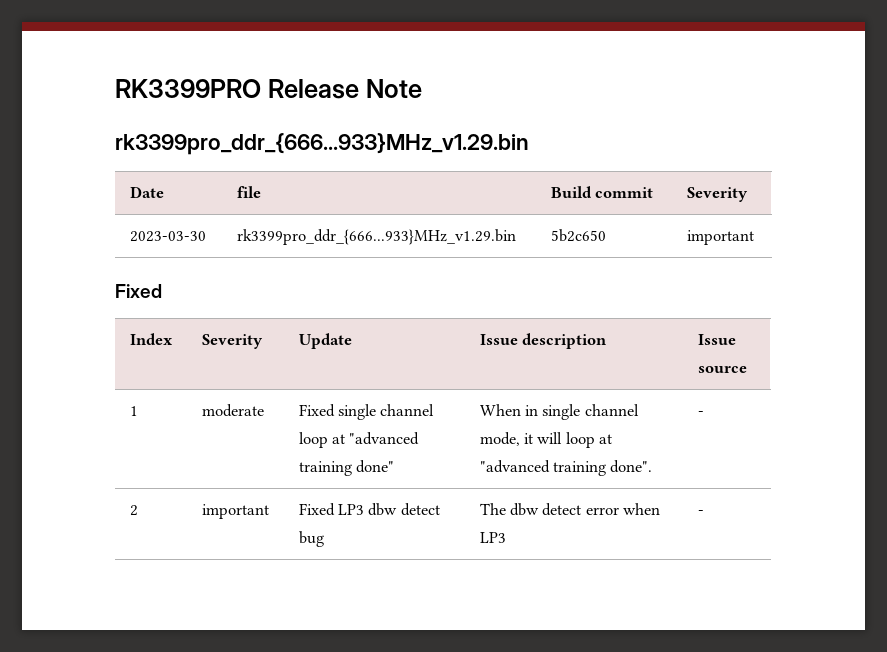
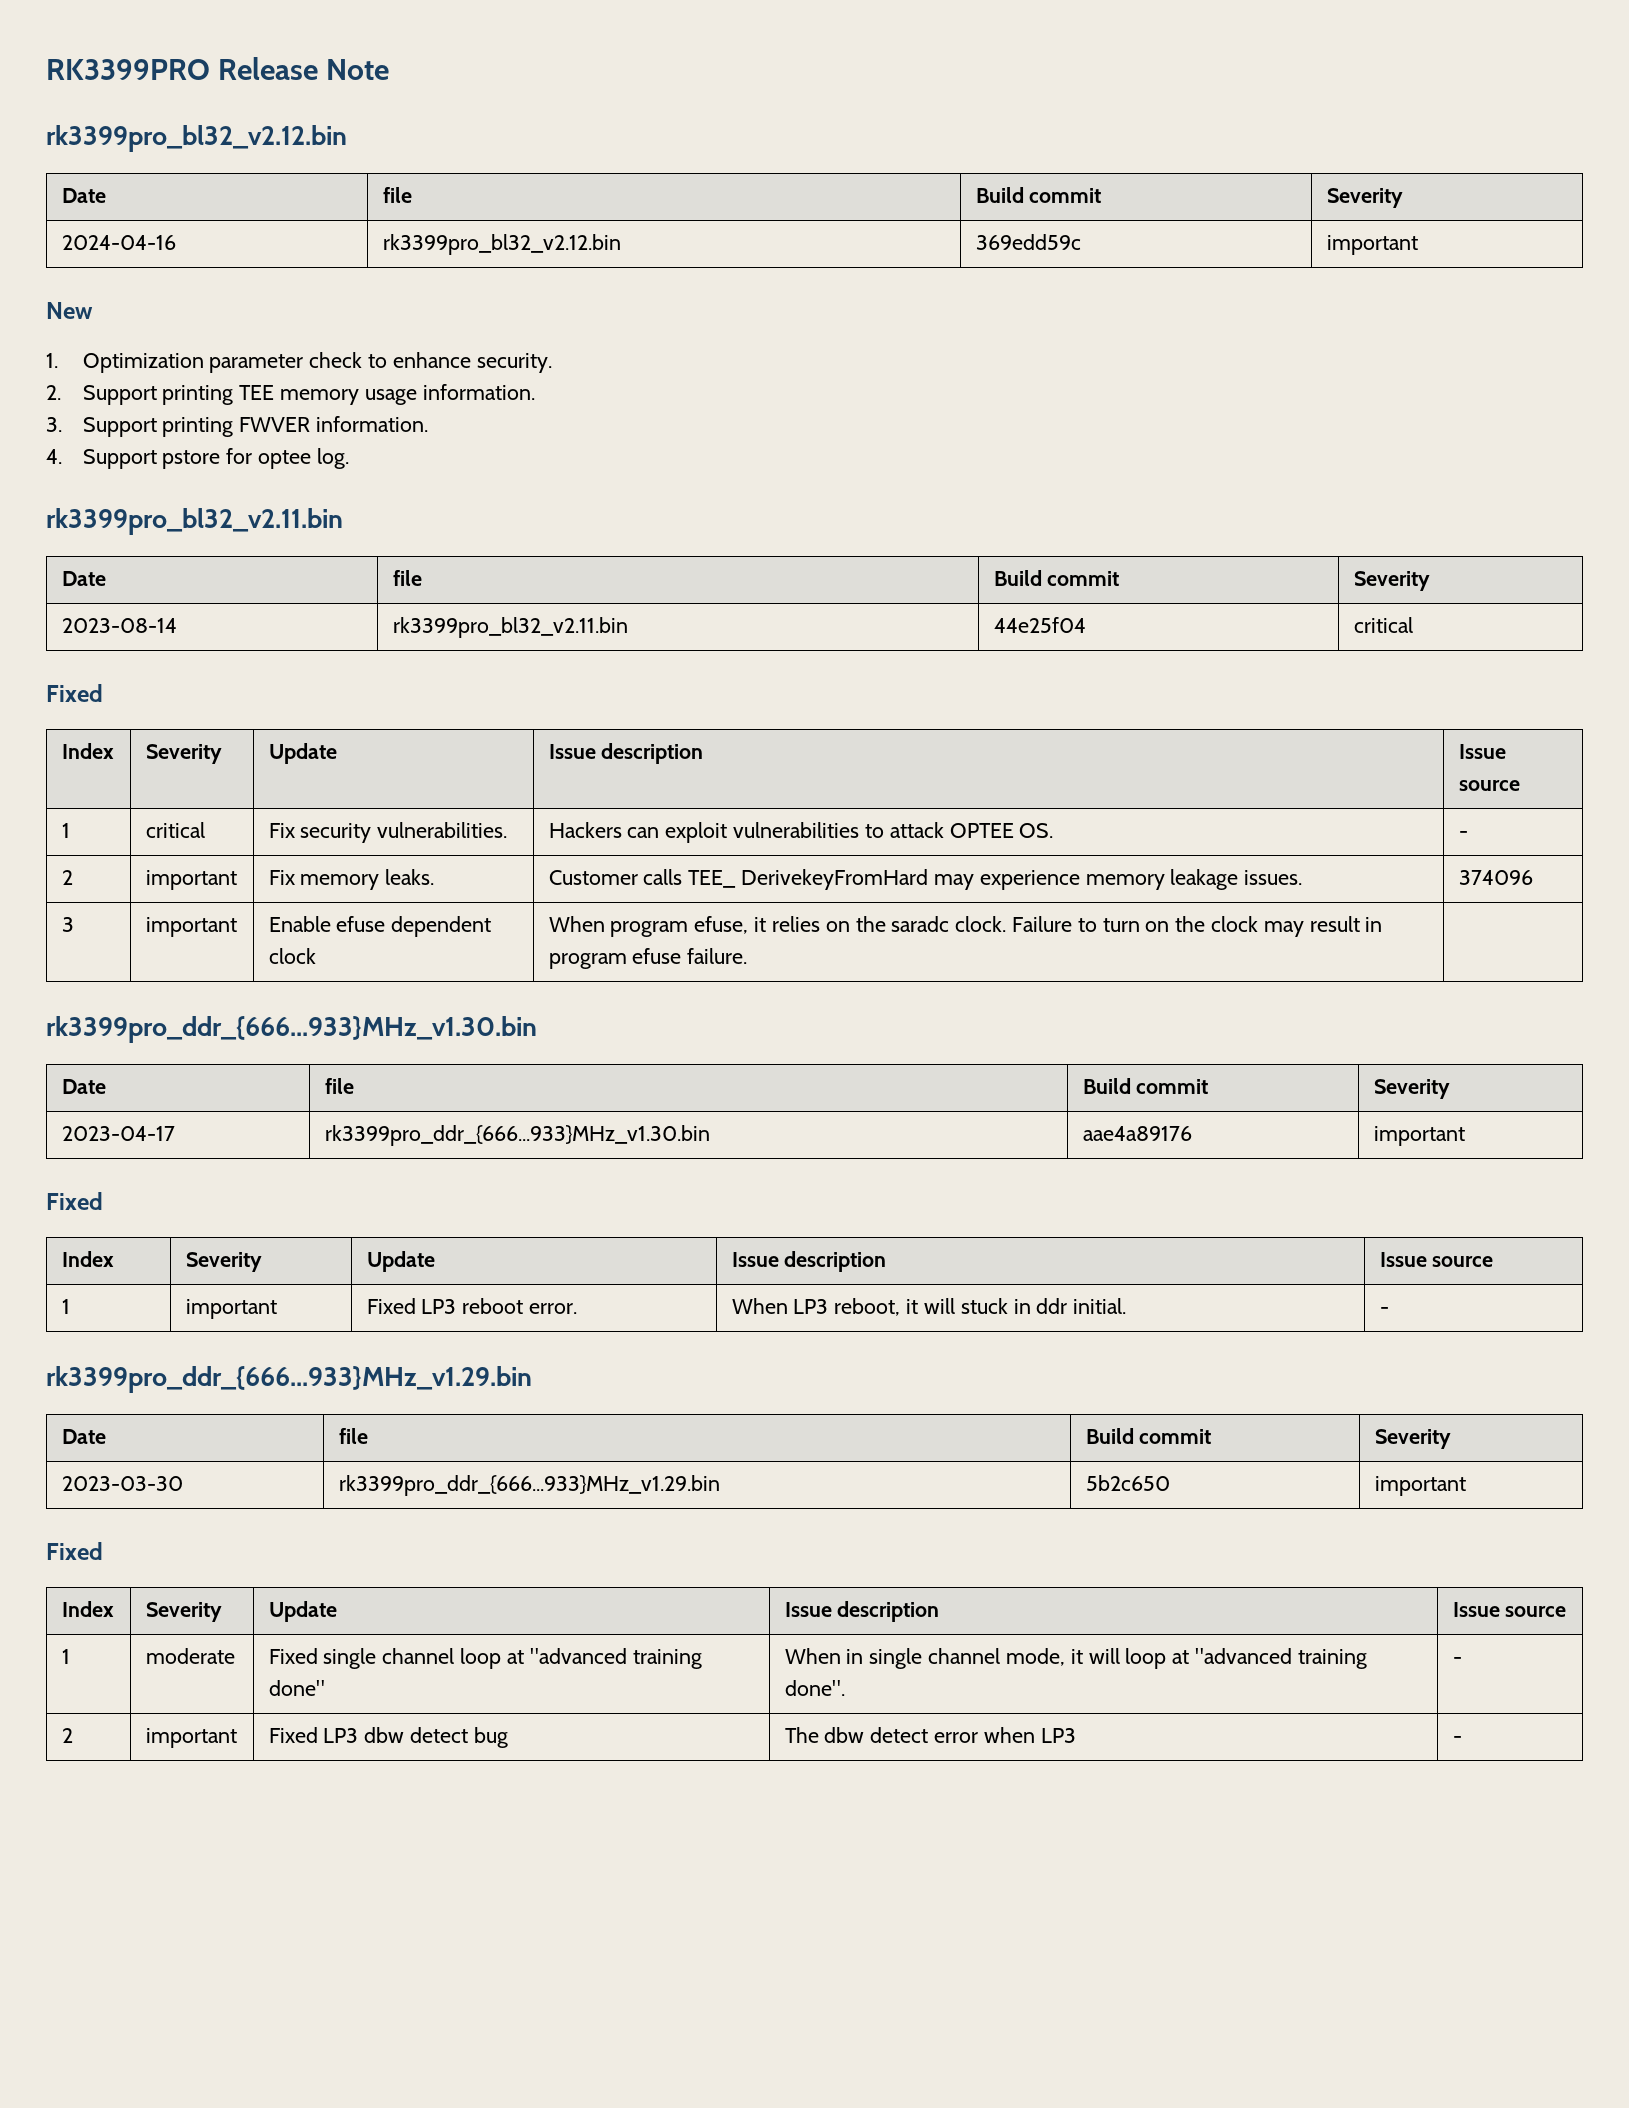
  RK3399PRO Release Note
+ rk3399pro_bl32_v2.12.bin
+ Date | file | Build commit | Severity
+ 2024-04-16 | rk3399pro_bl32_v2.12.bin | 369edd59c | important
+ New
+ 1. Optimization parameter check to enhance security.
+ 2. Support printing TEE memory usage information.
+ 3. Support printing FWVER information.
+ 4. Support pstore for optee log.
+ rk3399pro_bl32_v2.11.bin
+ Date | file | Build commit | Severity
+ 2023-08-14 | rk3399pro_bl32_v2.11.bin | 44e25f04 | critical
+ Fixed
+ Index | Severity | Update | Issue description | Issue source
+ 1 | critical | Fix security vulnerabilities. | Hackers can exploit vulnerabilities to attack OPTEE OS. | -
+ 2 | important | Fix memory leaks. | Customer calls TEE_ DerivekeyFromHard may experience memory leakage issues. | 374096
+ 3 | important | Enable efuse dependent clock | When program efuse, it relies on the saradc clock. Failure to turn on the clock may result in program efuse failure. |
+ rk3399pro_ddr_{666...933}MHz_v1.30.bin
+ Date | file | Build commit | Severity
+ 2023-04-17 | rk3399pro_ddr_{666...933}MHz_v1.30.bin | aae4a89176 | important
+ Fixed
+ Index | Severity | Update | Issue description | Issue source
+ 1 | important | Fixed LP3 reboot error. | When LP3 reboot, it will stuck in ddr initial. | -

